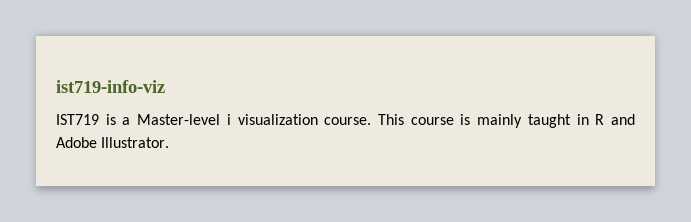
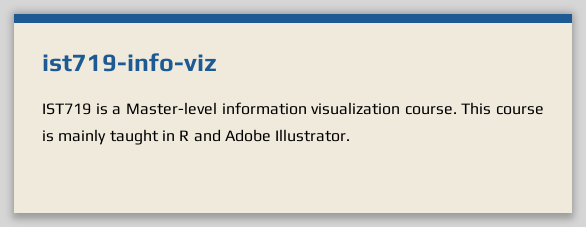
- IST719 is a Master-level i visualization course.
+ IST719 is a Master-level information visualization course.

